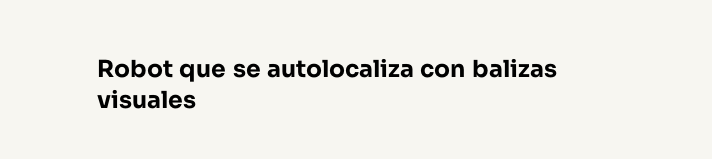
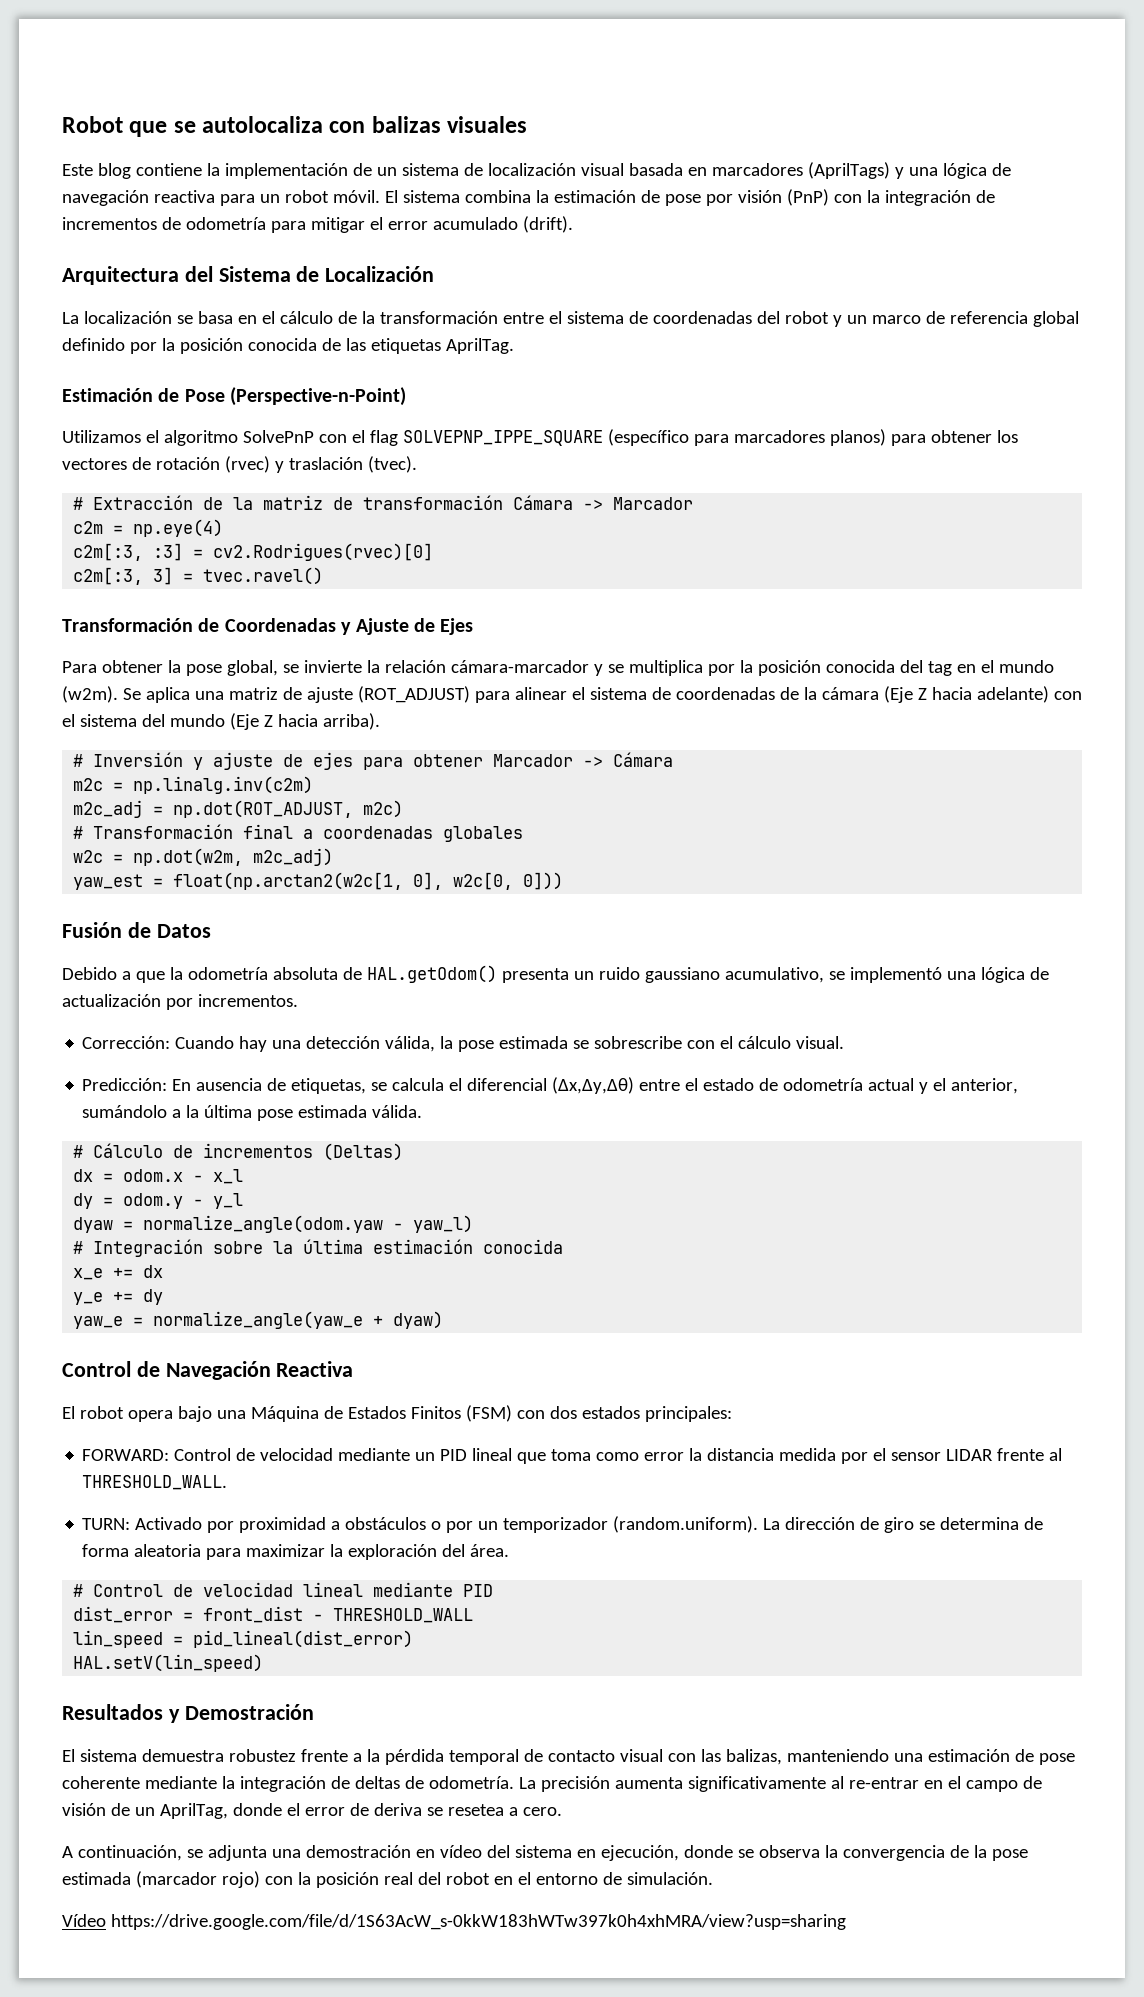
+ Este blog contiene la implementación de un sistema de localización visual basada en marcadores (AprilTags) y una lógica de navegación reactiva para un robot móvil. El sistema combina la estimación de pose por visión (PnP) con la integración de incrementos de odometría para mitigar el error acumulado (drift).
+ Arquitectura del Sistema de Localización
+ La localización se basa en el cálculo de la transformación entre el sistema de coordenadas del robot y un marco de referencia global definido por la posición conocida de las etiquetas AprilTag.
+ Estimación de Pose (Perspective-n-Point)
+ Utilizamos el algoritmo SolvePnP con el flag SOLVEPNP_IPPE_SQUARE (específico para marcadores planos) para obtener los vectores de rotación (rvec) y traslación (tvec).
+ # Extracción de la matriz de transformación Cámara -> Marcador
+ c2m = np.eye(4)
+ c2m[:3, :3] = cv2.Rodrigues(rvec)[0]
+ c2m[:3, 3] = tvec.ravel()
+ Transformación de Coordenadas y Ajuste de Ejes
+ Para obtener la pose global, se invierte la relación cámara-marcador y se multiplica por la posición conocida del tag en el mundo (w2m). Se aplica una matriz de ajuste (ROT_ADJUST) para alinear el sistema de coordenadas de la cámara (Eje Z hacia adelante) con el sistema del mundo (Eje Z hacia arriba).
+ # Inversión y ajuste de ejes para obtener Marcador -> Cámara
+ m2c = np.linalg.inv(c2m)
+ m2c_adj = np.dot(ROT_ADJUST, m2c)
+ # Transformación final a coordenadas globales
+ w2c = np.dot(w2m, m2c_adj)
+ yaw_est = float(np.arctan2(w2c[1, 0], w2c[0, 0]))
+ Fusión de Datos
+ Debido a que la odometría absoluta de HAL.getOdom() presenta un ruido gaussiano acumulativo, se implementó una lógica de actualización por incrementos.
+ Corrección: Cuando hay una detección válida, la pose estimada se sobrescribe con el cálculo visual.
+ Predicción: En ausencia de etiquetas, se calcula el diferencial (Δx,Δy,Δθ) entre el estado de odometría actual y el anterior, sumándolo a la última pose estimada válida.
+ # Cálculo de incrementos (Deltas)
+ dx = odom.x - x_l
+ dy = odom.y - y_l
+ dyaw = normalize_angle(odom.yaw - yaw_l)
+ # Integración sobre la última estimación conocida
+ x_e += dx
+ y_e += dy
+ yaw_e = normalize_angle(yaw_e + dyaw)
+ Control de Navegación Reactiva
+ El robot opera bajo una Máquina de Estados Finitos (FSM) con dos estados principales:
+ FORWARD: Control de velocidad mediante un PID lineal que toma como error la distancia medida por el sensor LIDAR frente al THRESHOLD_WALL.
+ TURN: Activado por proximidad a obstáculos o por un temporizador (random.uniform). La dirección de giro se determina de forma aleatoria para maximizar la exploración del área.
+ # Control de velocidad lineal mediante PID
+ dist_error = front_dist - THRESHOLD_WALL
+ lin_speed = pid_lineal(dist_error)
+ HAL.setV(lin_speed)
+ Resultados y Demostración
+ El sistema demuestra robustez frente a la pérdida temporal de contacto visual con las balizas, manteniendo una estimación de pose coherente mediante la integración de deltas de odometría. La precisión aumenta significativamente al re-entrar en el campo de visión de un AprilTag, donde el error de deriva se resetea a cero.
+ A continuación, se adjunta una demostración en vídeo del sistema en ejecución, donde se observa la convergencia de la pose estimada (marcador rojo) con la posición real del robot en el entorno de simulación.
+ Vídeo https://drive.google.com/file/d/1S63AcW_s-0kkW183hWTw397k0h4xhMRA/view?usp=sharing

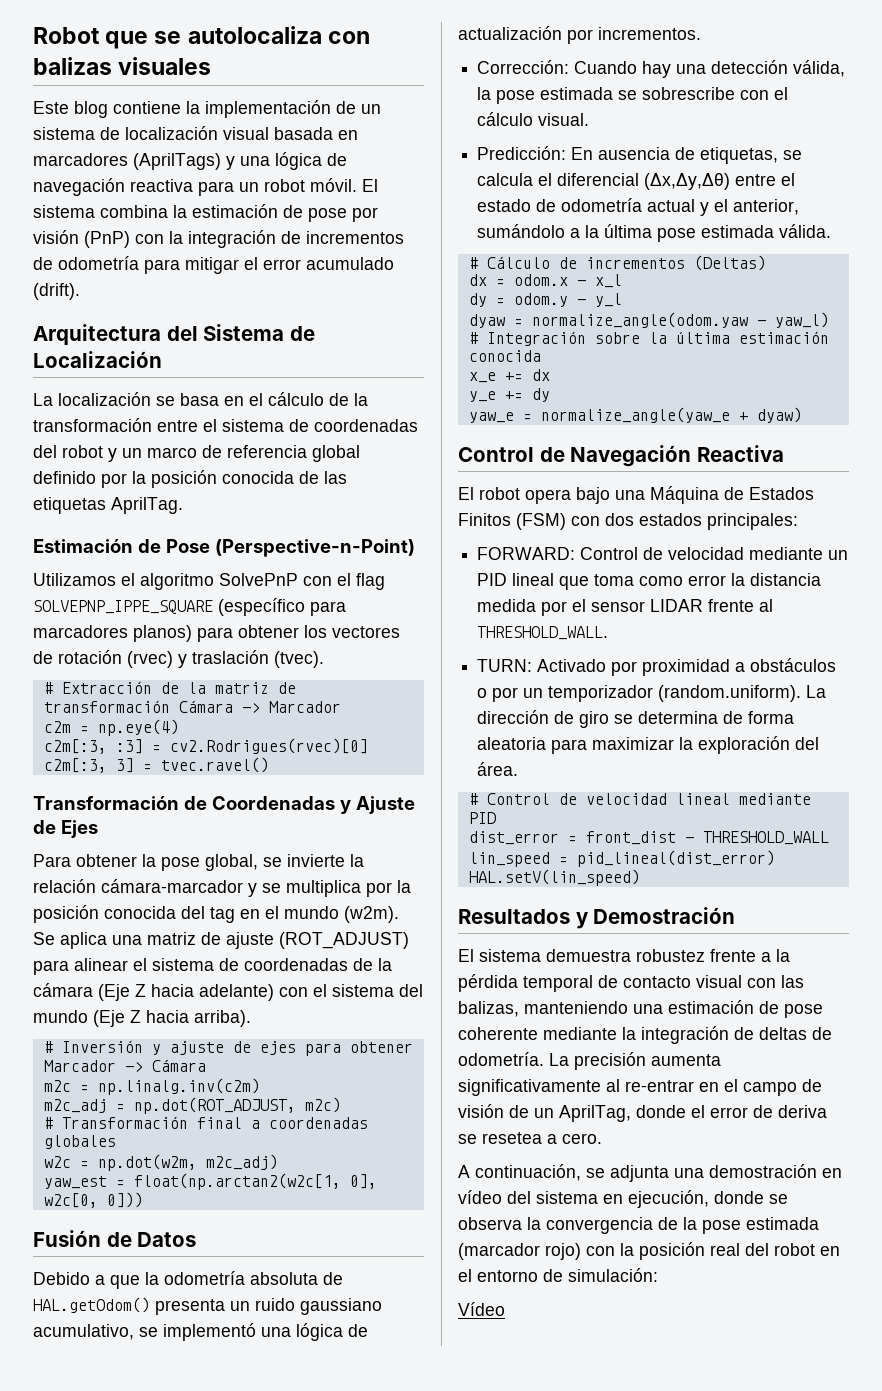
- A continuación, se adjunta una demostración en vídeo del sistema en ejecución, donde se observa la convergencia de la pose estimada (marcador rojo) con la posición real del robot en el entorno de simulación.
+ A continuación, se adjunta una demostración en vídeo del sistema en ejecución, donde se observa la convergencia de la pose estimada (marcador rojo) con la posición real del robot en el entorno de simulación:
- Vídeo https://drive.google.com/file/d/1S63AcW_s-0kkW183hWTw397k0h4xhMRA/view?usp=sharing
+ Vídeo

